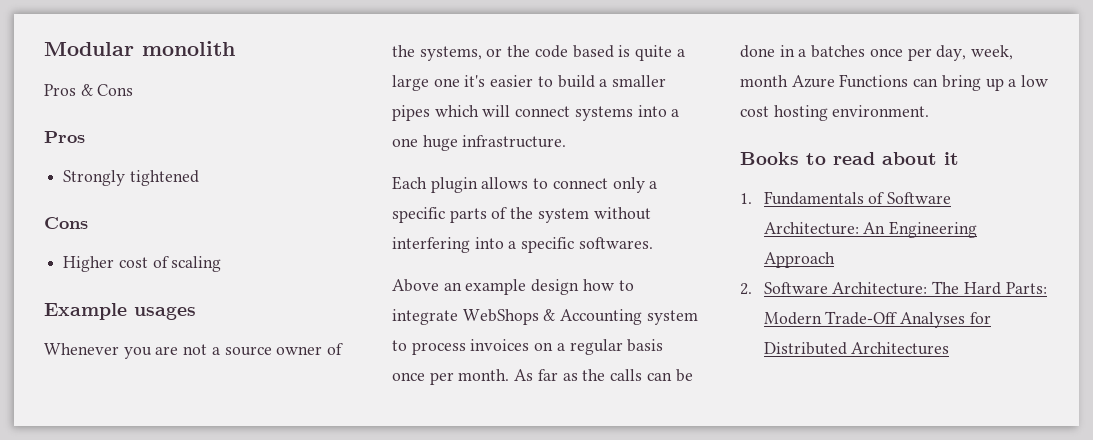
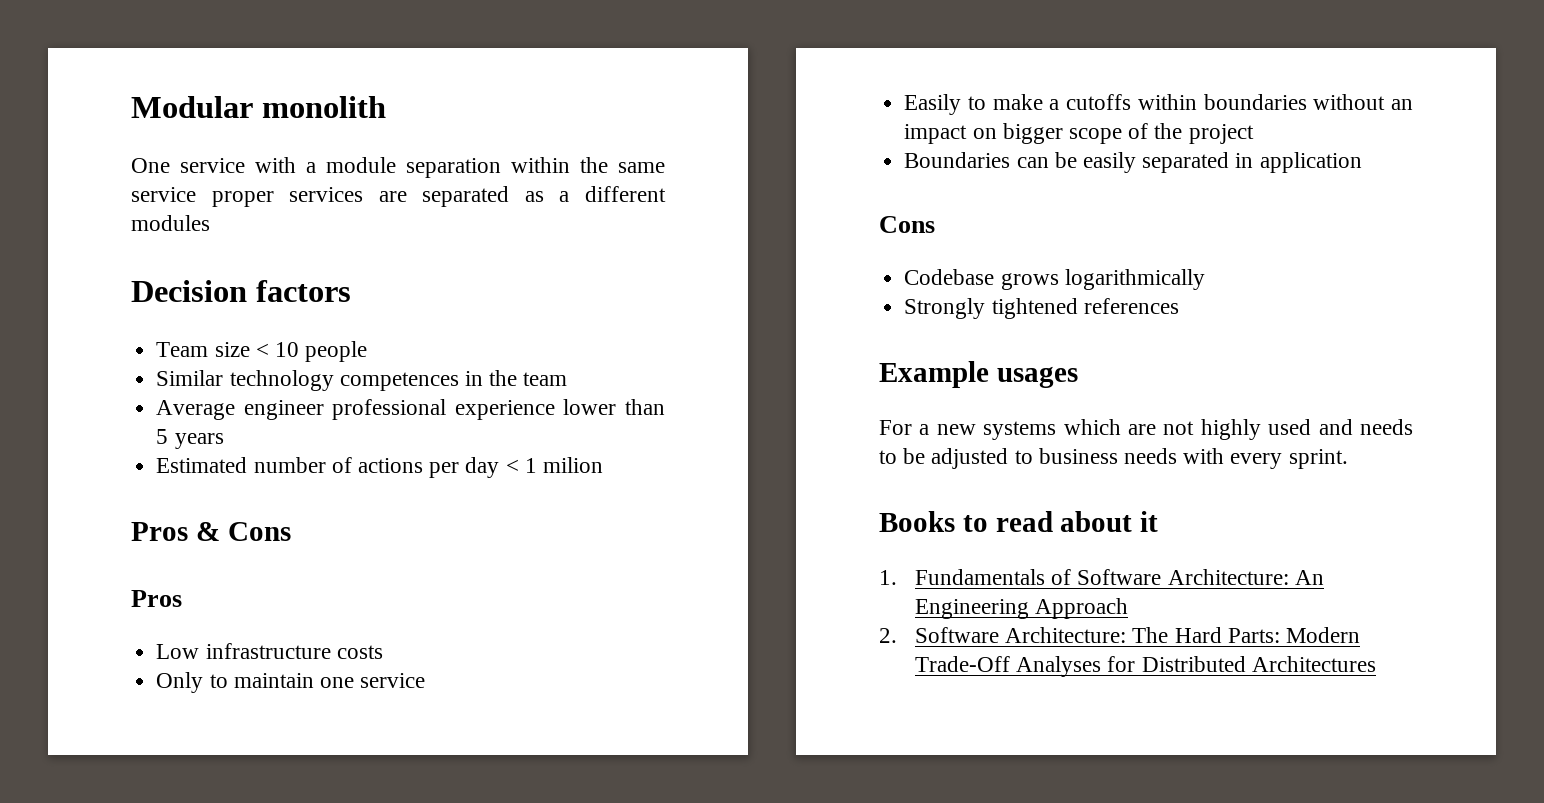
+ One service with a module separation within the same service proper services are separated as a different modules
+ Decision factors
+ Team size < 10 people
+ Similar technology competences in the team
+ Average engineer professional experience lower than 5 years
+ Estimated number of actions per day < 1 milion
  Pros & Cons
  Pros
- Strongly tightened
+ Low infrastructure costs
+ Only to maintain one service
+ Easily to make a cutoffs within boundaries without an impact on bigger scope of the project
+ Boundaries can be easily separated in application
  Cons
- Higher cost of scaling
+ Codebase grows logarithmically
+ Strongly tightened references
  Example usages
- Whenever you are not a source owner of the systems, or the code based is quite a large one it's easier to build a smaller pipes which will connect systems into a one huge infrastructure.
- Each plugin allows to connect only a specific parts of the system without interfering into a specific softwares.
- Above an example design how to integrate WebShops & Accounting system to process invoices on a regular basis once per month. As far as the calls can be done in a batches once per day, week, month Azure Functions can bring up a low cost hosting environment.
+ For a new systems which are not highly used and needs to be adjusted to business needs with every sprint.

